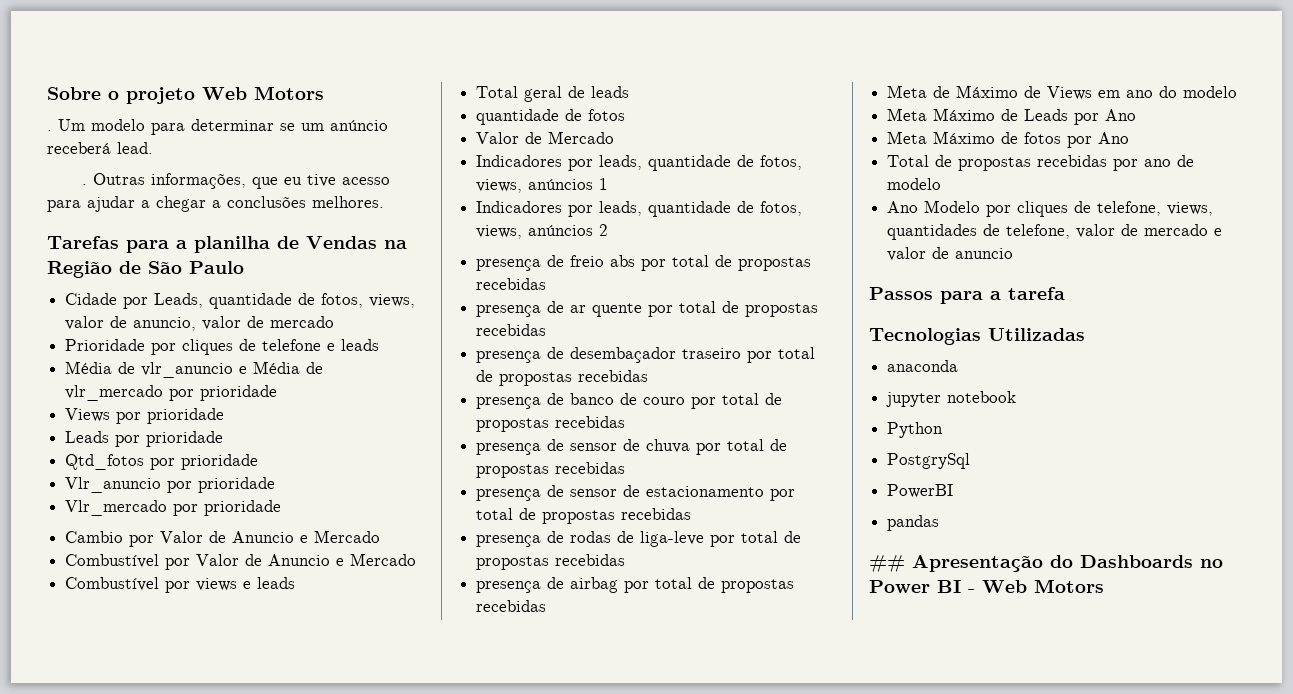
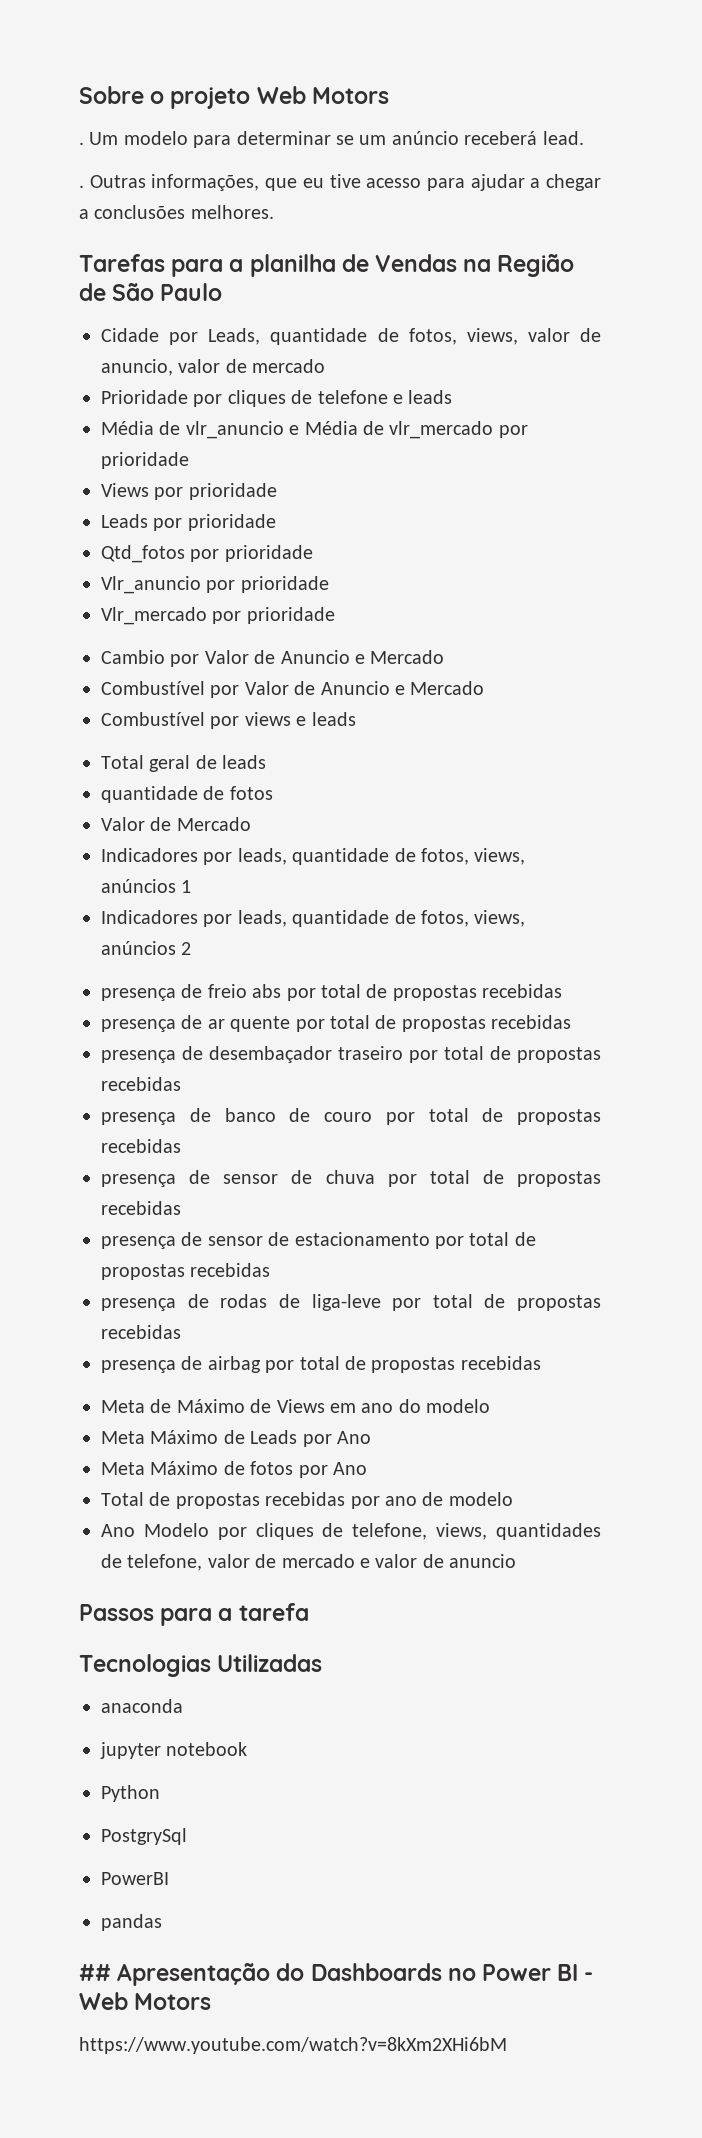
+ https://www.youtube.com/watch?v=8kXm2XHi6bM

